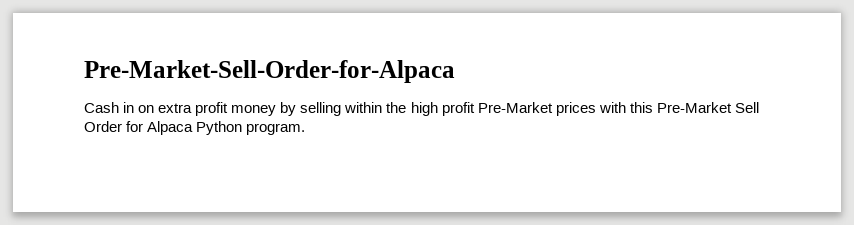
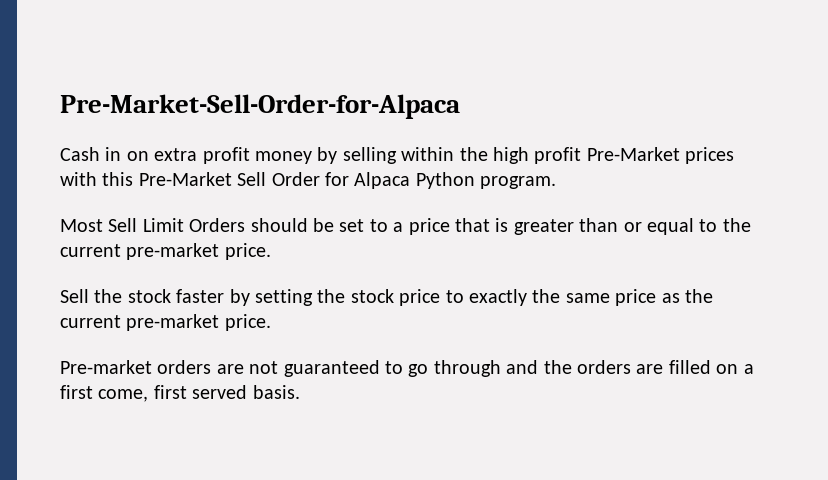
+ Most Sell Limit Orders should be set to a price that is greater than or equal to the current pre-market price.
+ Sell the stock faster by setting the stock price to exactly the same price as the current pre-market price.
+ Pre-market orders are not guaranteed to go through and the orders are filled on a first come, first served basis.

